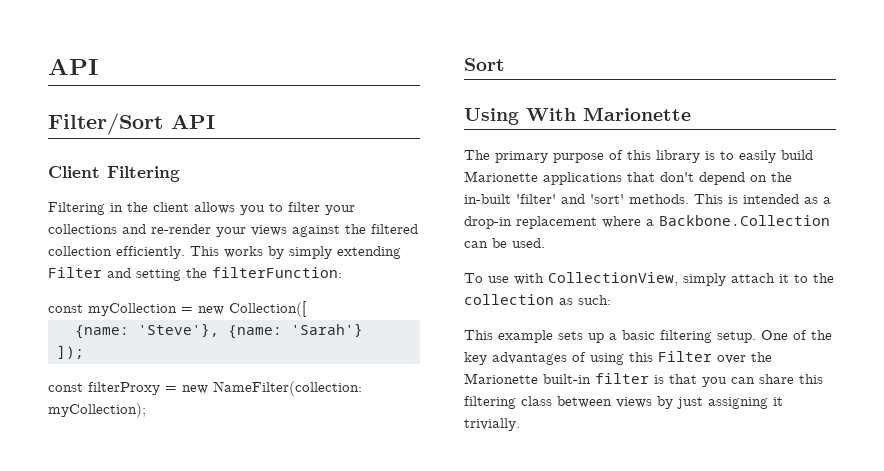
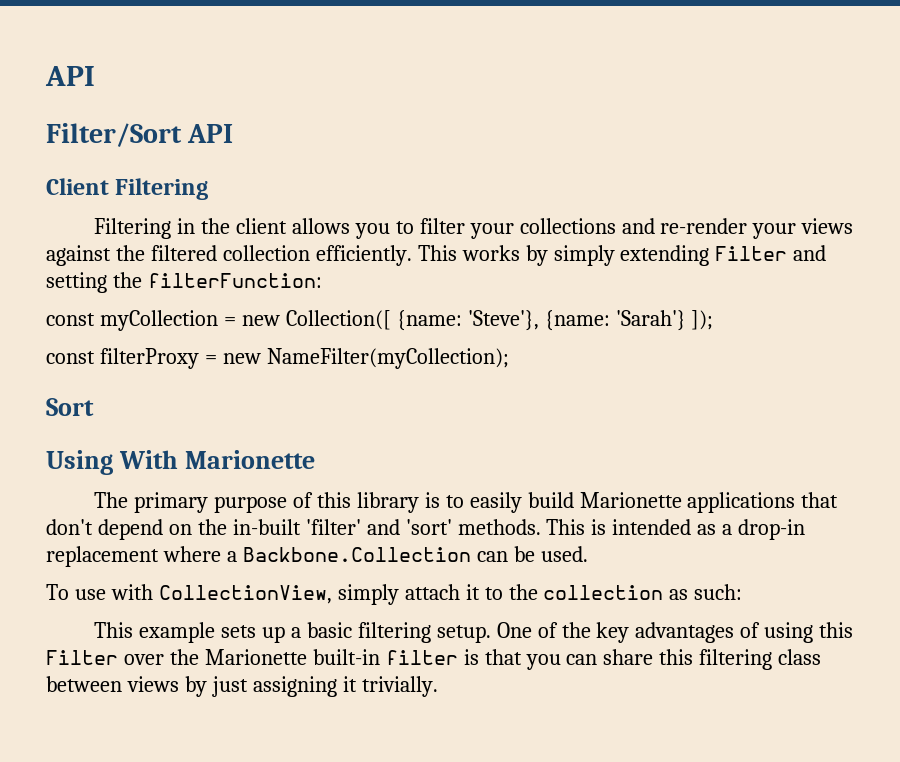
- const myCollection = new Collection([
- {name: 'Steve'}, {name: 'Sarah'}
- ]);
+ const myCollection = new Collection([ {name: 'Steve'}, {name: 'Sarah'} ]);
- const filterProxy = new NameFilter(collection: myCollection);
+ const filterProxy = new NameFilter(myCollection);

